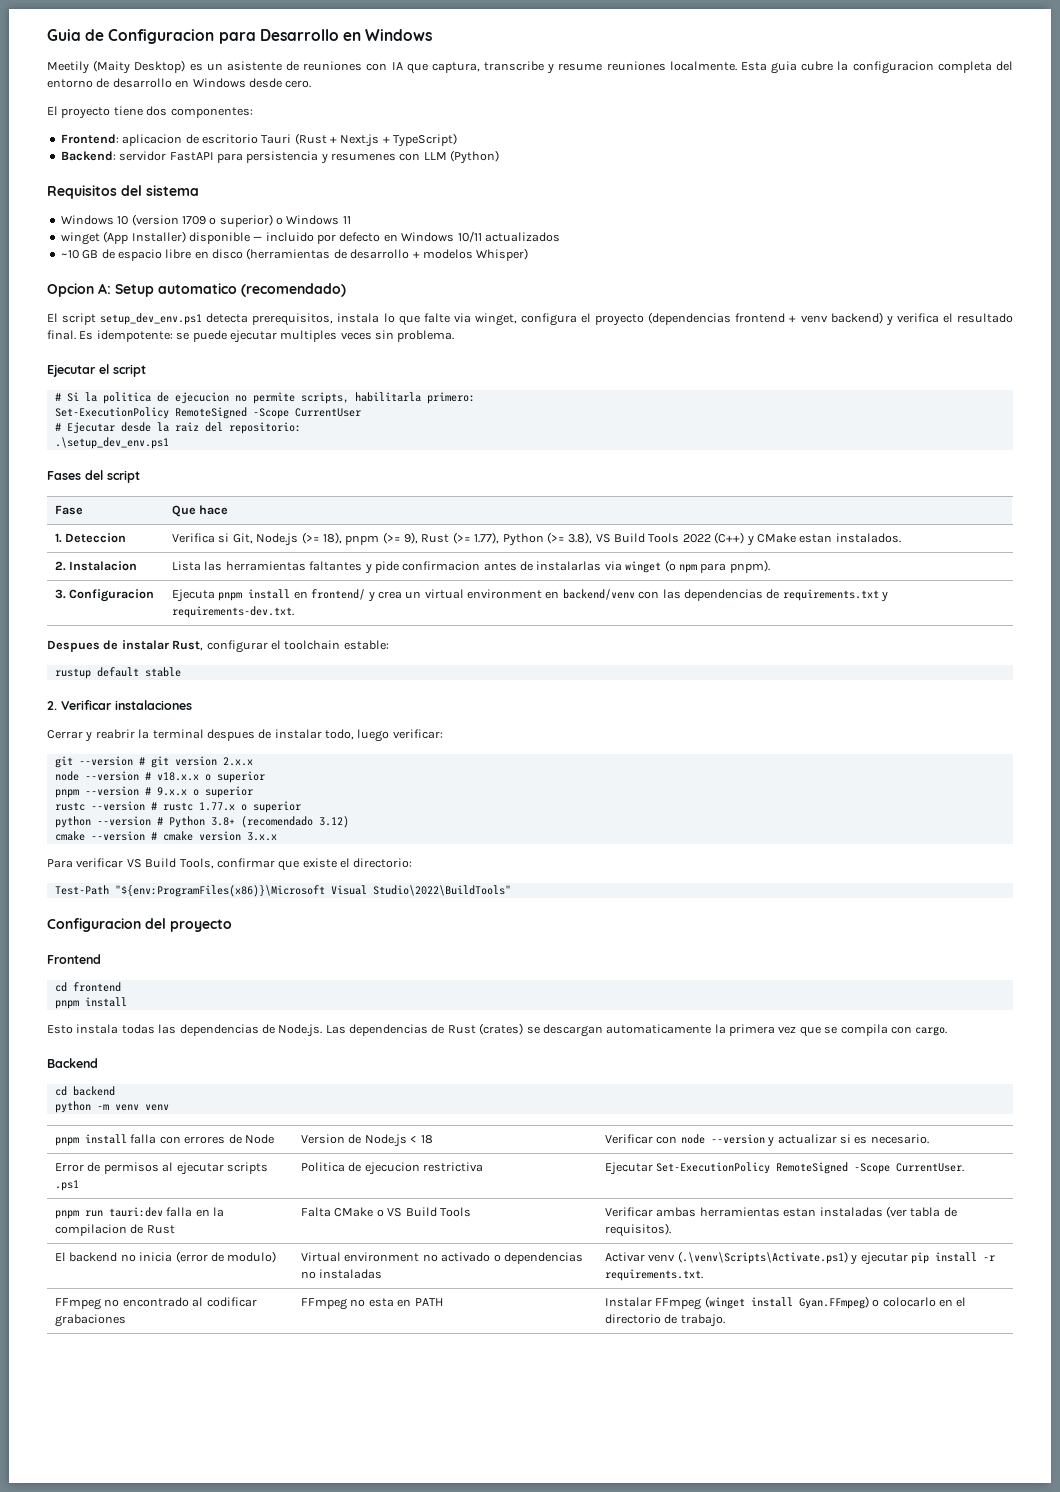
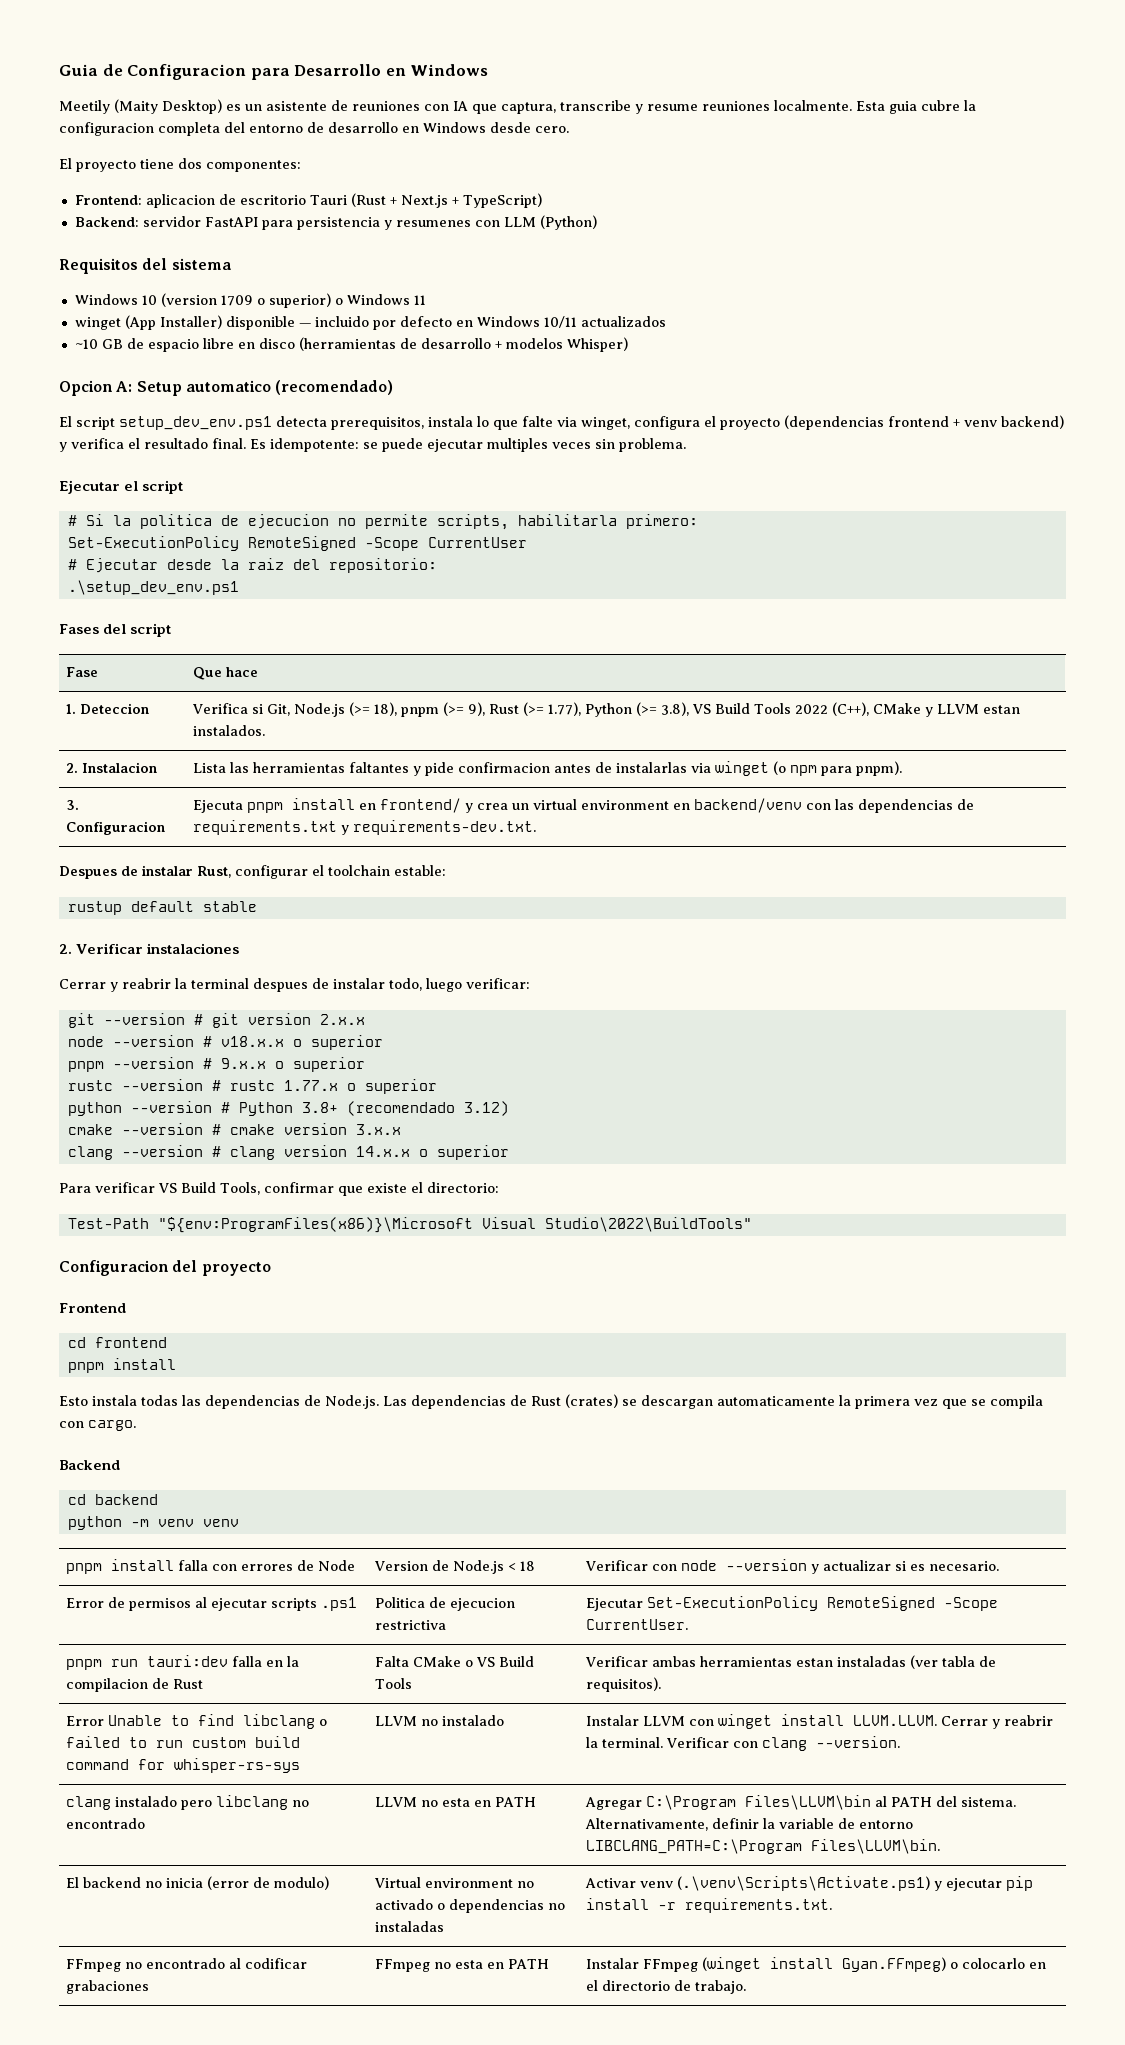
- 1. Deteccion | Verifica si Git, Node.js (>= 18), pnpm (>= 9), Rust (>= 1.77), Python (>= 3.8), VS Build Tools 2022 (C++) y CMake estan instalados.
+ 1. Deteccion | Verifica si Git, Node.js (>= 18), pnpm (>= 9), Rust (>= 1.77), Python (>= 3.8), VS Build Tools 2022 (C++), CMake y LLVM estan instalados.
+ clang --version # clang version 14.x.x o superior
+ Error Unable to find libclang o failed to run custom build command for whisper-rs-sys | LLVM no instalado | Instalar LLVM con winget install LLVM.LLVM. Cerrar y reabrir la terminal. Verificar con clang --version.
+ clang instalado pero libclang no encontrado | LLVM no esta en PATH | Agregar C:\Program Files\LLVM\bin al PATH del sistema. Alternativamente, definir la variable de entorno LIBCLANG_PATH=C:\Program Files\LLVM\bin.

